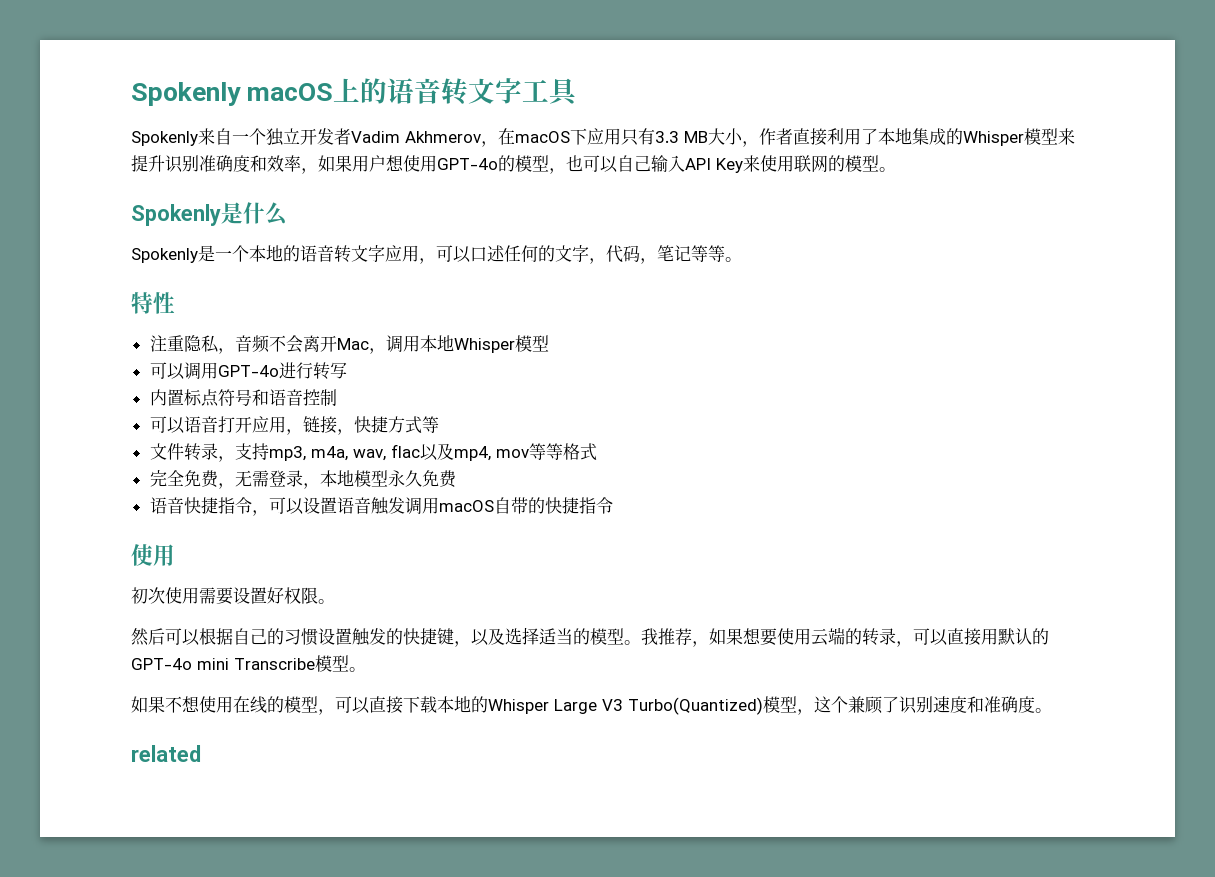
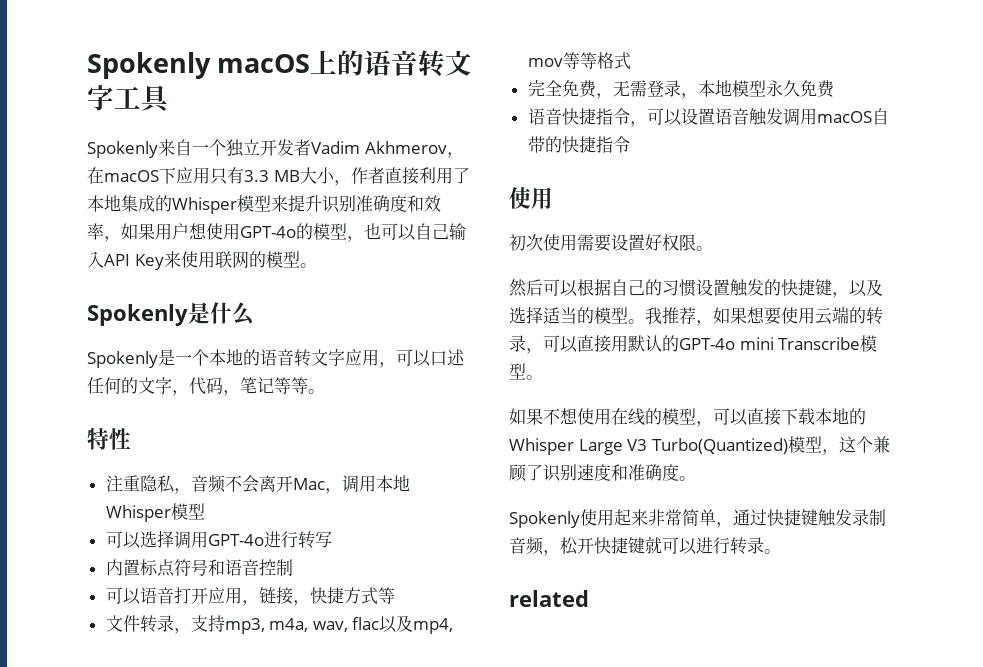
- 可以调用GPT-4o进行转写
+ 可以选择调用GPT-4o进行转写
+ Spokenly使用起来非常简单，通过快捷键触发录制音频，松开快捷键就可以进行转录。

